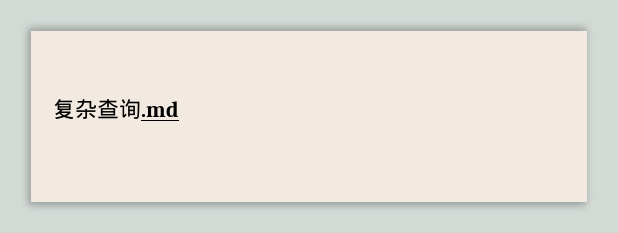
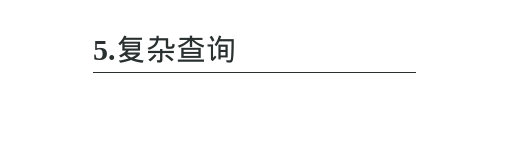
- 复杂查询.md
+ 5.复杂查询

